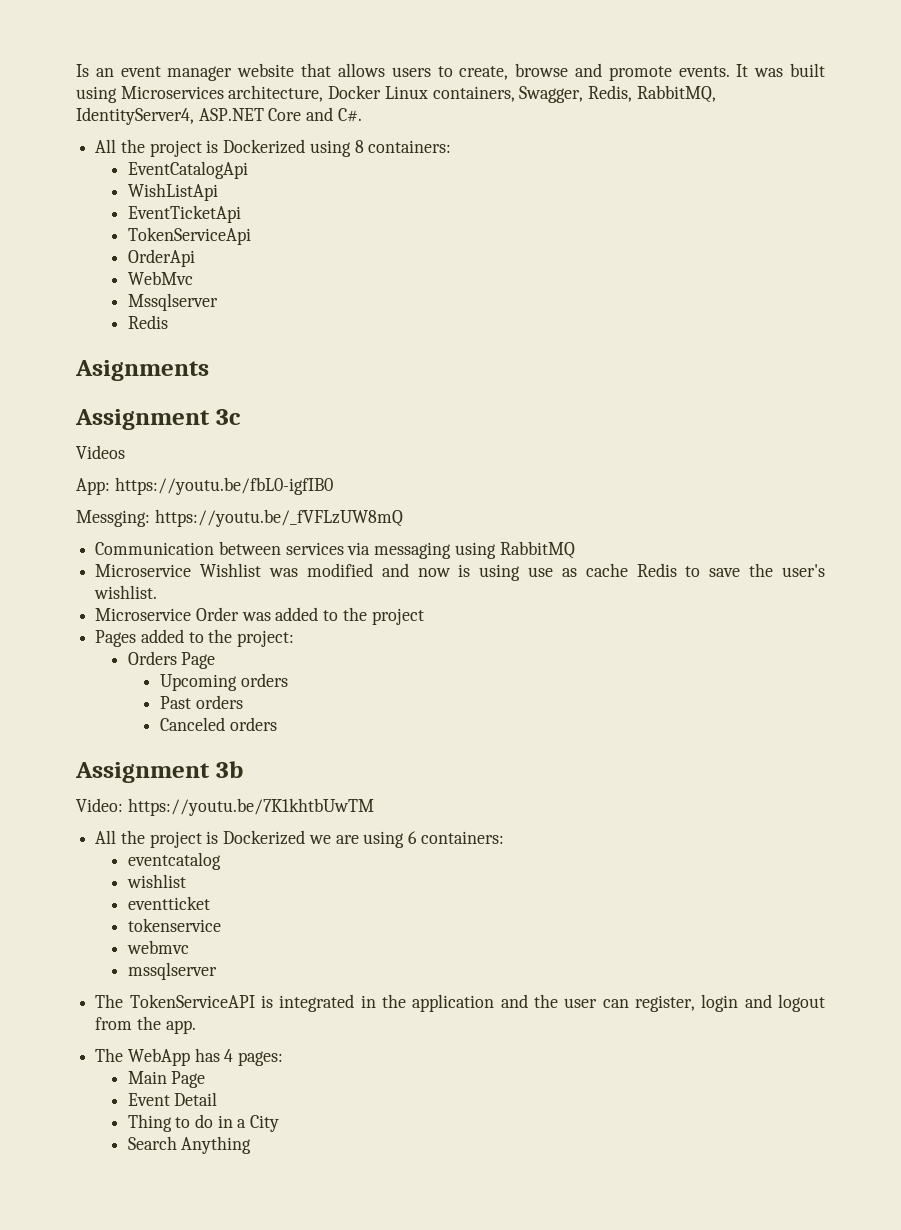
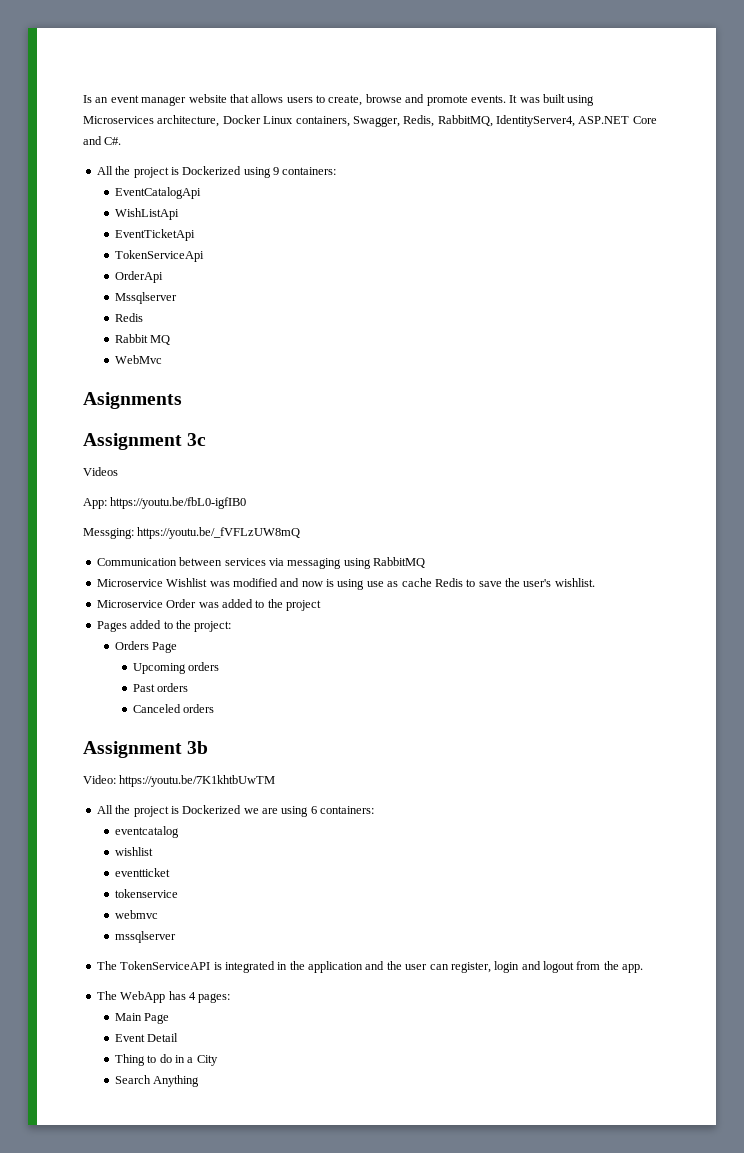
- All the project is Dockerized using 8 containers:
+ All the project is Dockerized using 9 containers:
- WebMvc
+ Rabbit MQ
+ WebMvc

